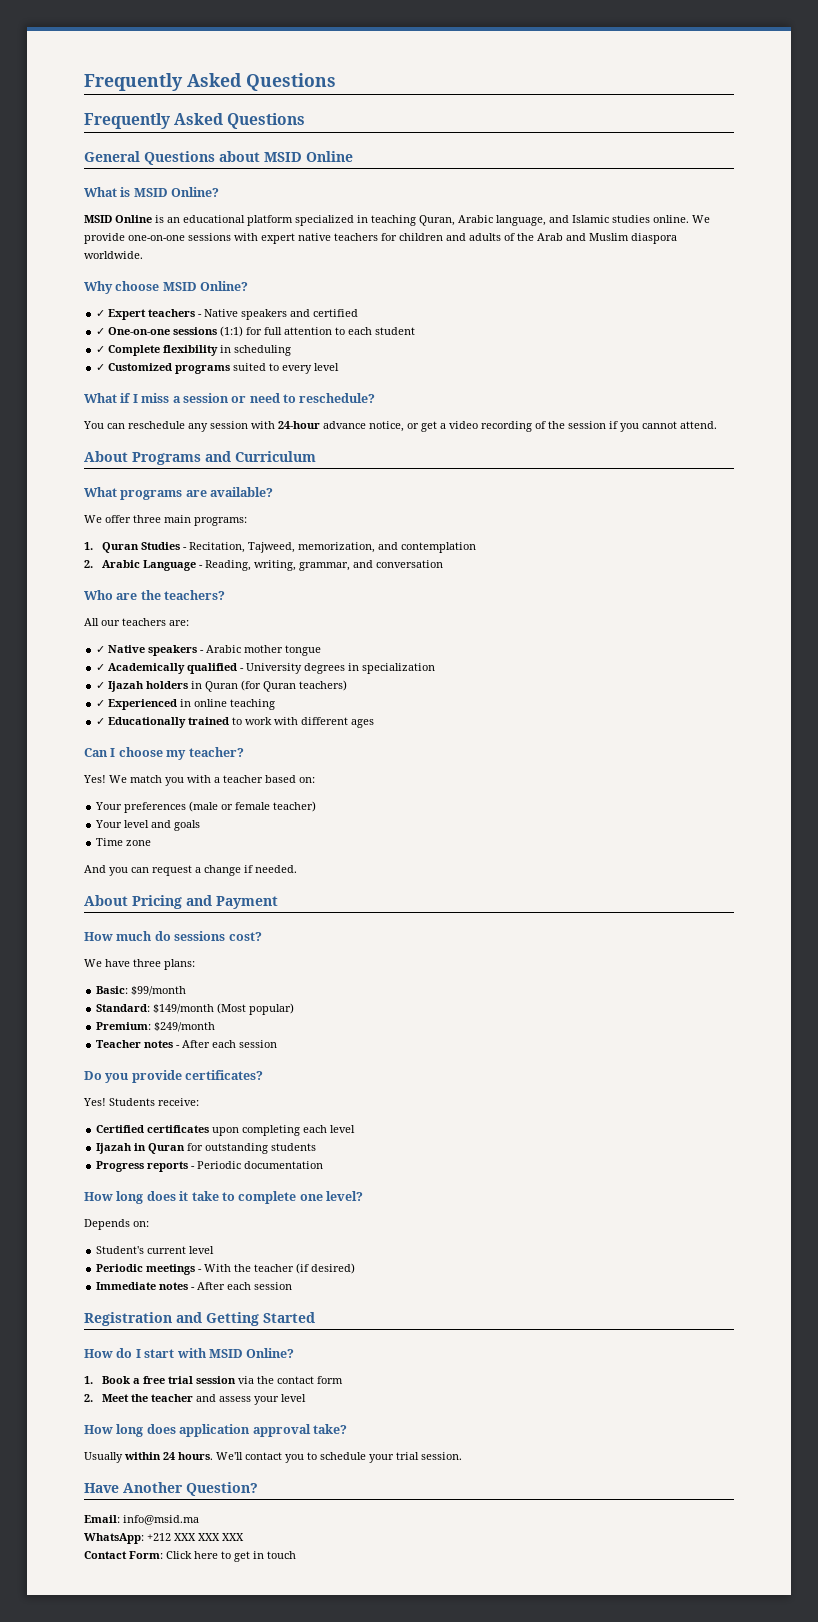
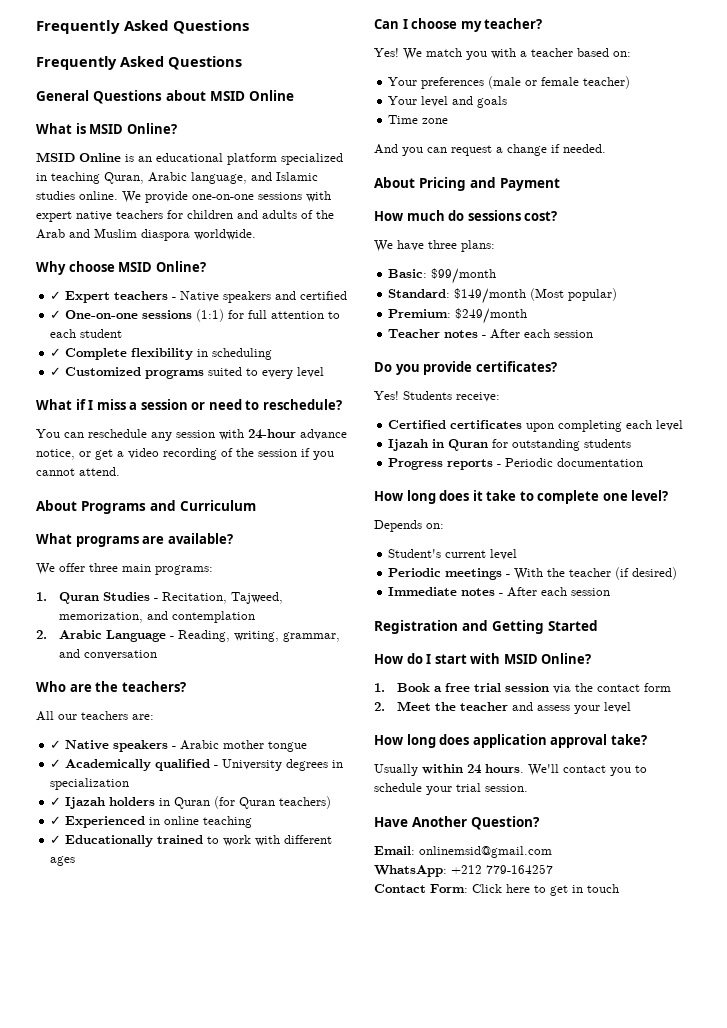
- Email: info@msid.ma
+ Email: onlinemsid@gmail.com
- WhatsApp: +212 XXX XXX XXX
+ WhatsApp: +212 779-164257

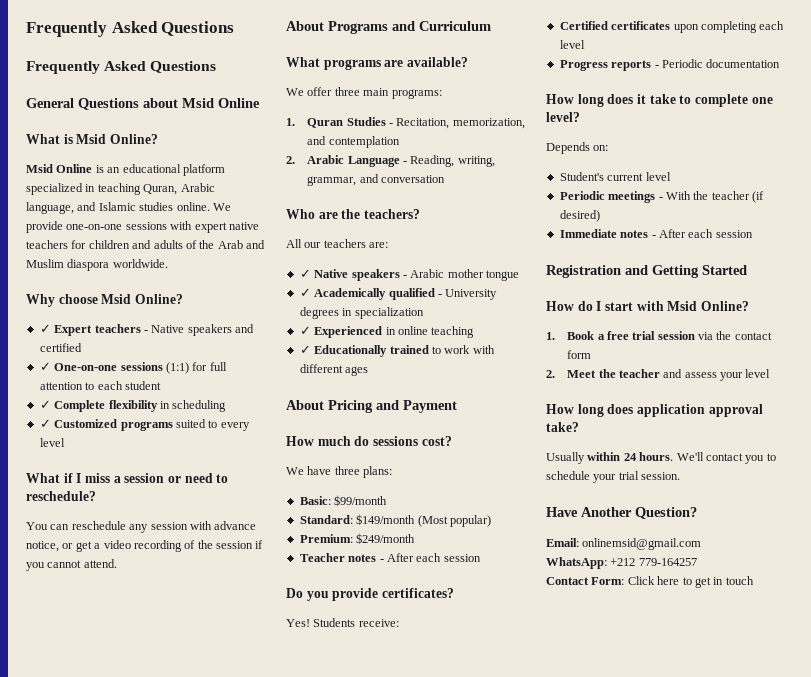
- General Questions about MSID Online
+ General Questions about Msid Online
- What is MSID Online?
- MSID Online is an educational platform specialized in teaching Quran, Arabic language, and Islamic studies online.
+ What is Msid Online?
+ Msid Online is an educational platform specialized in teaching Quran, Arabic language, and Islamic studies online.
- Why choose MSID Online?
+ Why choose Msid Online?
- You can reschedule any session with 24-hour advance notice, or get a video recording of the session if you cannot attend.
+ You can reschedule any session with advance notice, or get a video recording of the session if you cannot attend.
- 1. Quran Studies - Recitation, Tajweed, memorization, and contemplation
+ 1. Quran Studies - Recitation, memorization, and contemplation
- ✓ Ijazah holders in Quran (for Quran teachers)
- Can I choose my teacher?
- Yes! We match you with a teacher based on:
- Your preferences (male or female teacher)
- Your level and goals
- Time zone
- And you can request a change if needed.
- Ijazah in Quran for outstanding students
- How do I start with MSID Online?
+ How do I start with Msid Online?

